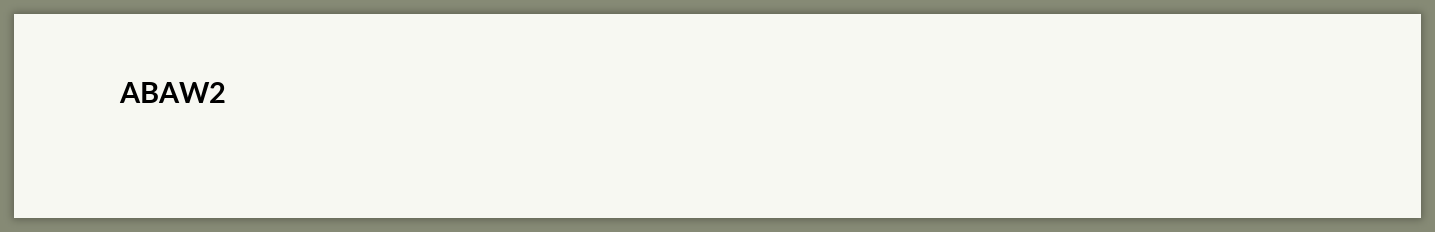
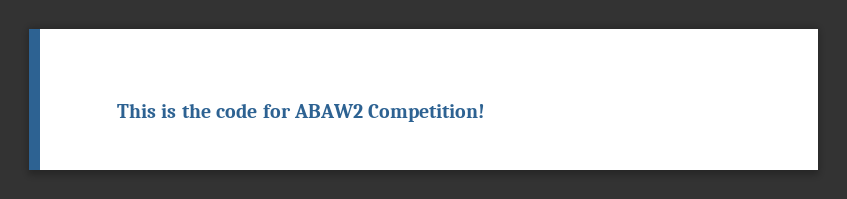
- ABAW2
+ This is the code for ABAW2 Competition!

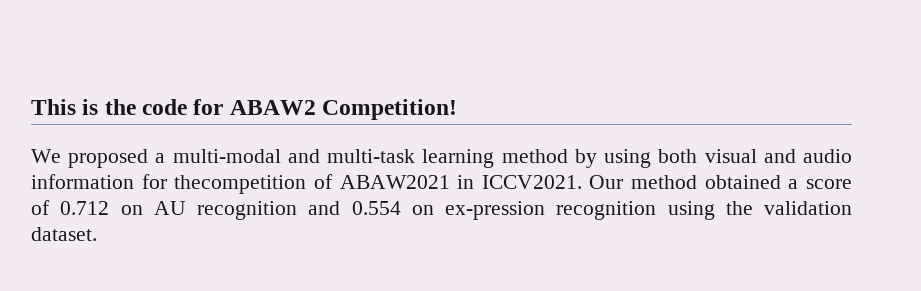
+ We proposed a multi-modal and multi-task learning method by using both visual and audio information for thecompetition of ABAW2021 in ICCV2021. Our method obtained a score of 0.712 on AU recognition and 0.554 on ex-pression recognition using the validation dataset.

